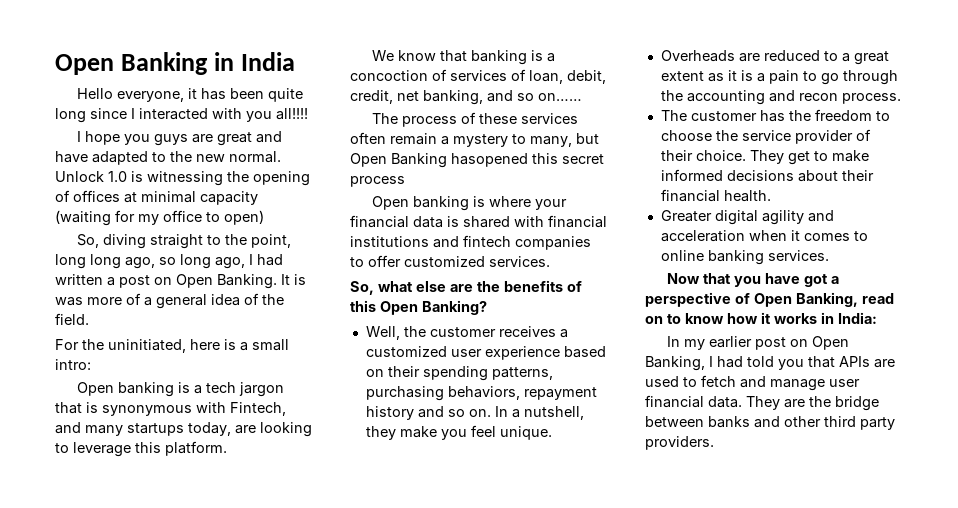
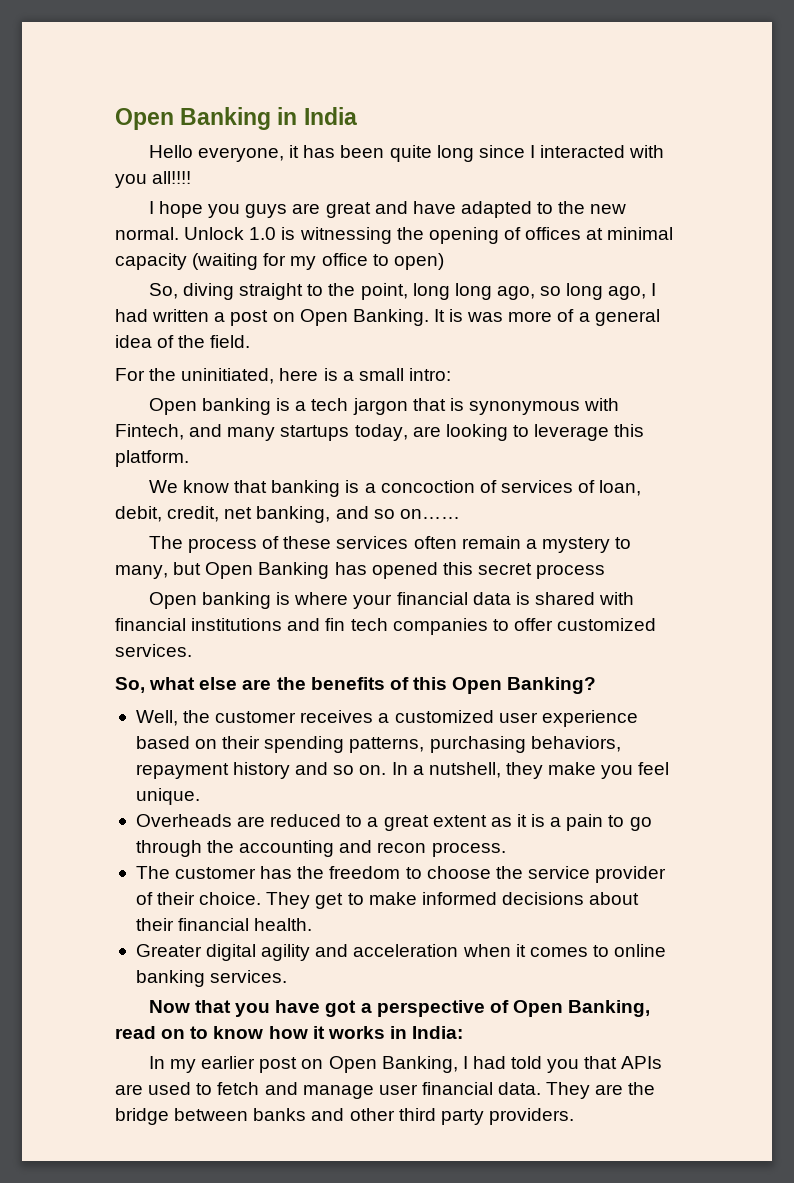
- The process of these services often remain a mystery to many, but Open Banking hasopened this secret process
+ The process of these services often remain a mystery to many, but Open Banking has opened this secret process
- Open banking is where your financial data is shared with financial institutions and fintech companies to offer customized services.
+ Open banking is where your financial data is shared with financial institutions and fin tech companies to offer customized services.

